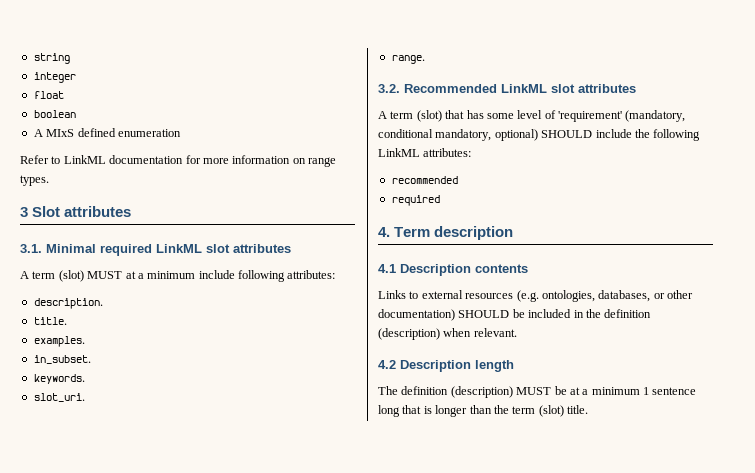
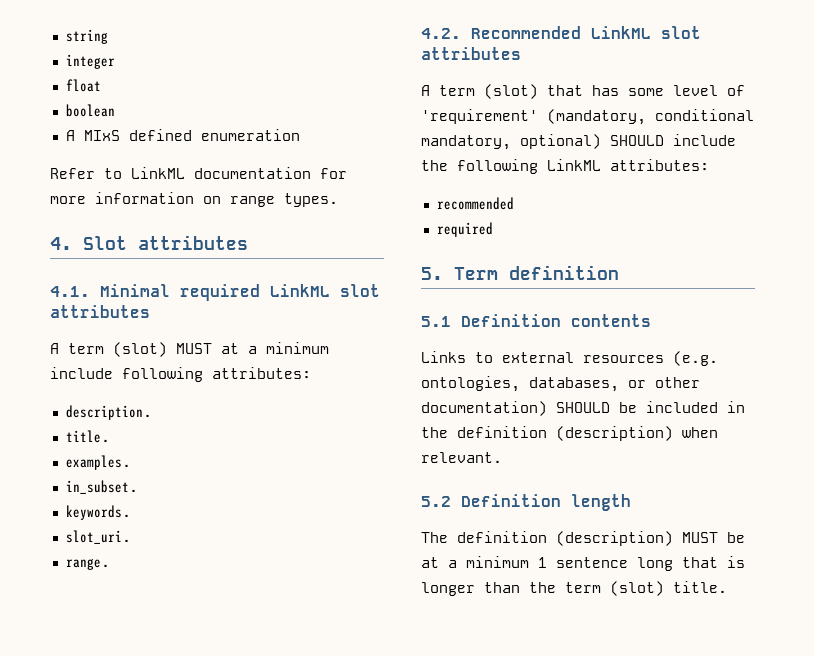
- 3 Slot attributes
+ 4. Slot attributes
- 3.1. Minimal required LinkML slot attributes
+ 4.1. Minimal required LinkML slot attributes
- 3.2. Recommended LinkML slot attributes
+ 4.2. Recommended LinkML slot attributes
- 4. Term description
- 4.1 Description contents
+ 5. Term definition
+ 5.1 Definition contents
- 4.2 Description length
+ 5.2 Definition length

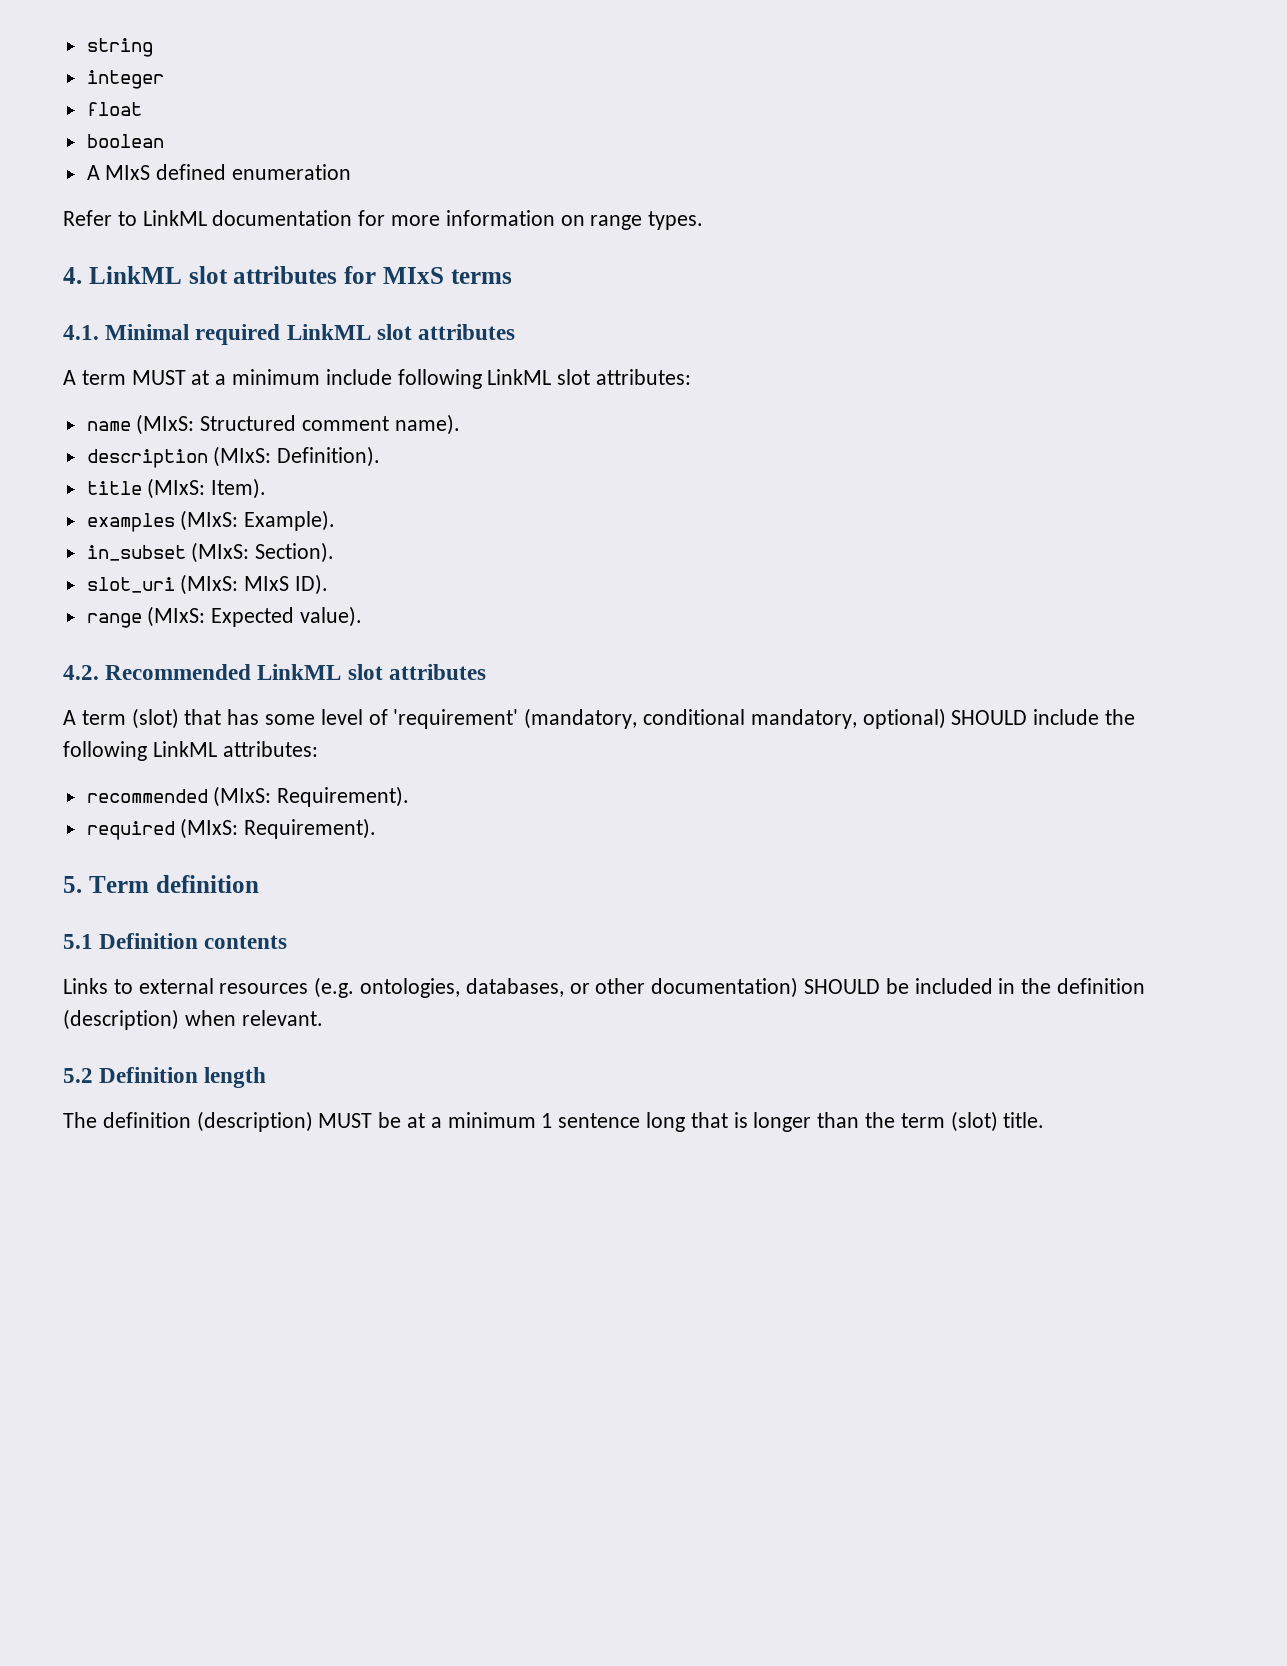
- 4. Slot attributes
+ 4. LinkML slot attributes for MIxS terms
- A term (slot) MUST at a minimum include following attributes:
- description.
- title.
- examples.
- in_subset.
- keywords.
- slot_uri.
- range.
+ A term MUST at a minimum include following LinkML slot attributes:
+ name (MIxS: Structured comment name).
+ description (MIxS: Definition).
+ title (MIxS: Item).
+ examples (MIxS: Example).
+ in_subset (MIxS: Section).
+ slot_uri (MIxS: MIxS ID).
+ range (MIxS: Expected value).
- recommended
- required
+ recommended (MIxS: Requirement).
+ required (MIxS: Requirement).

